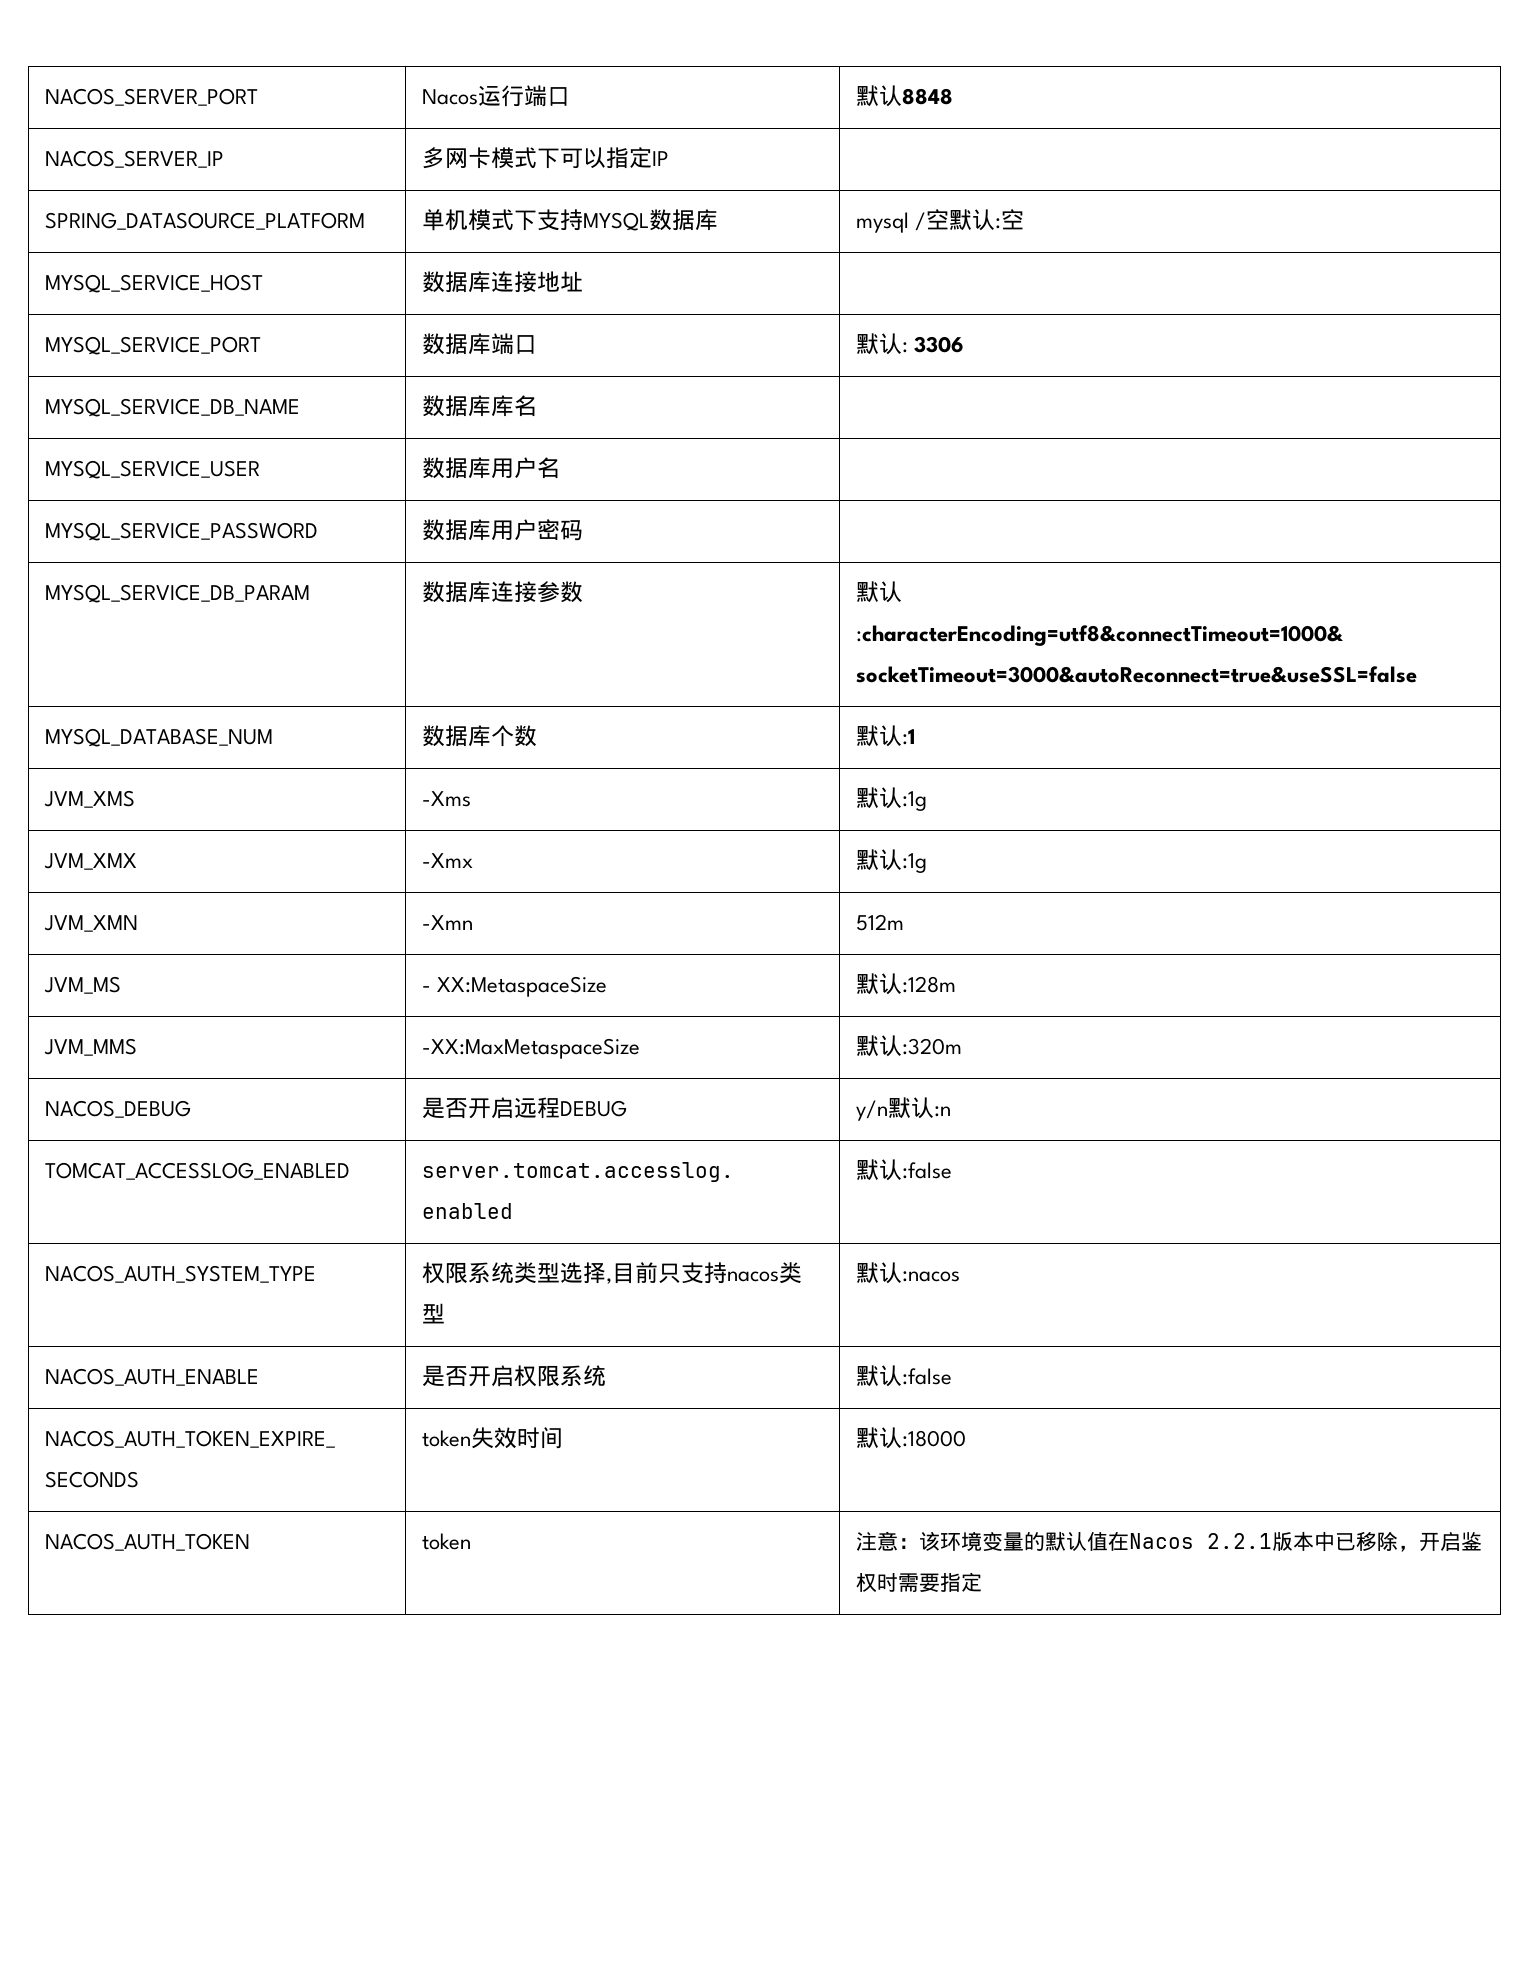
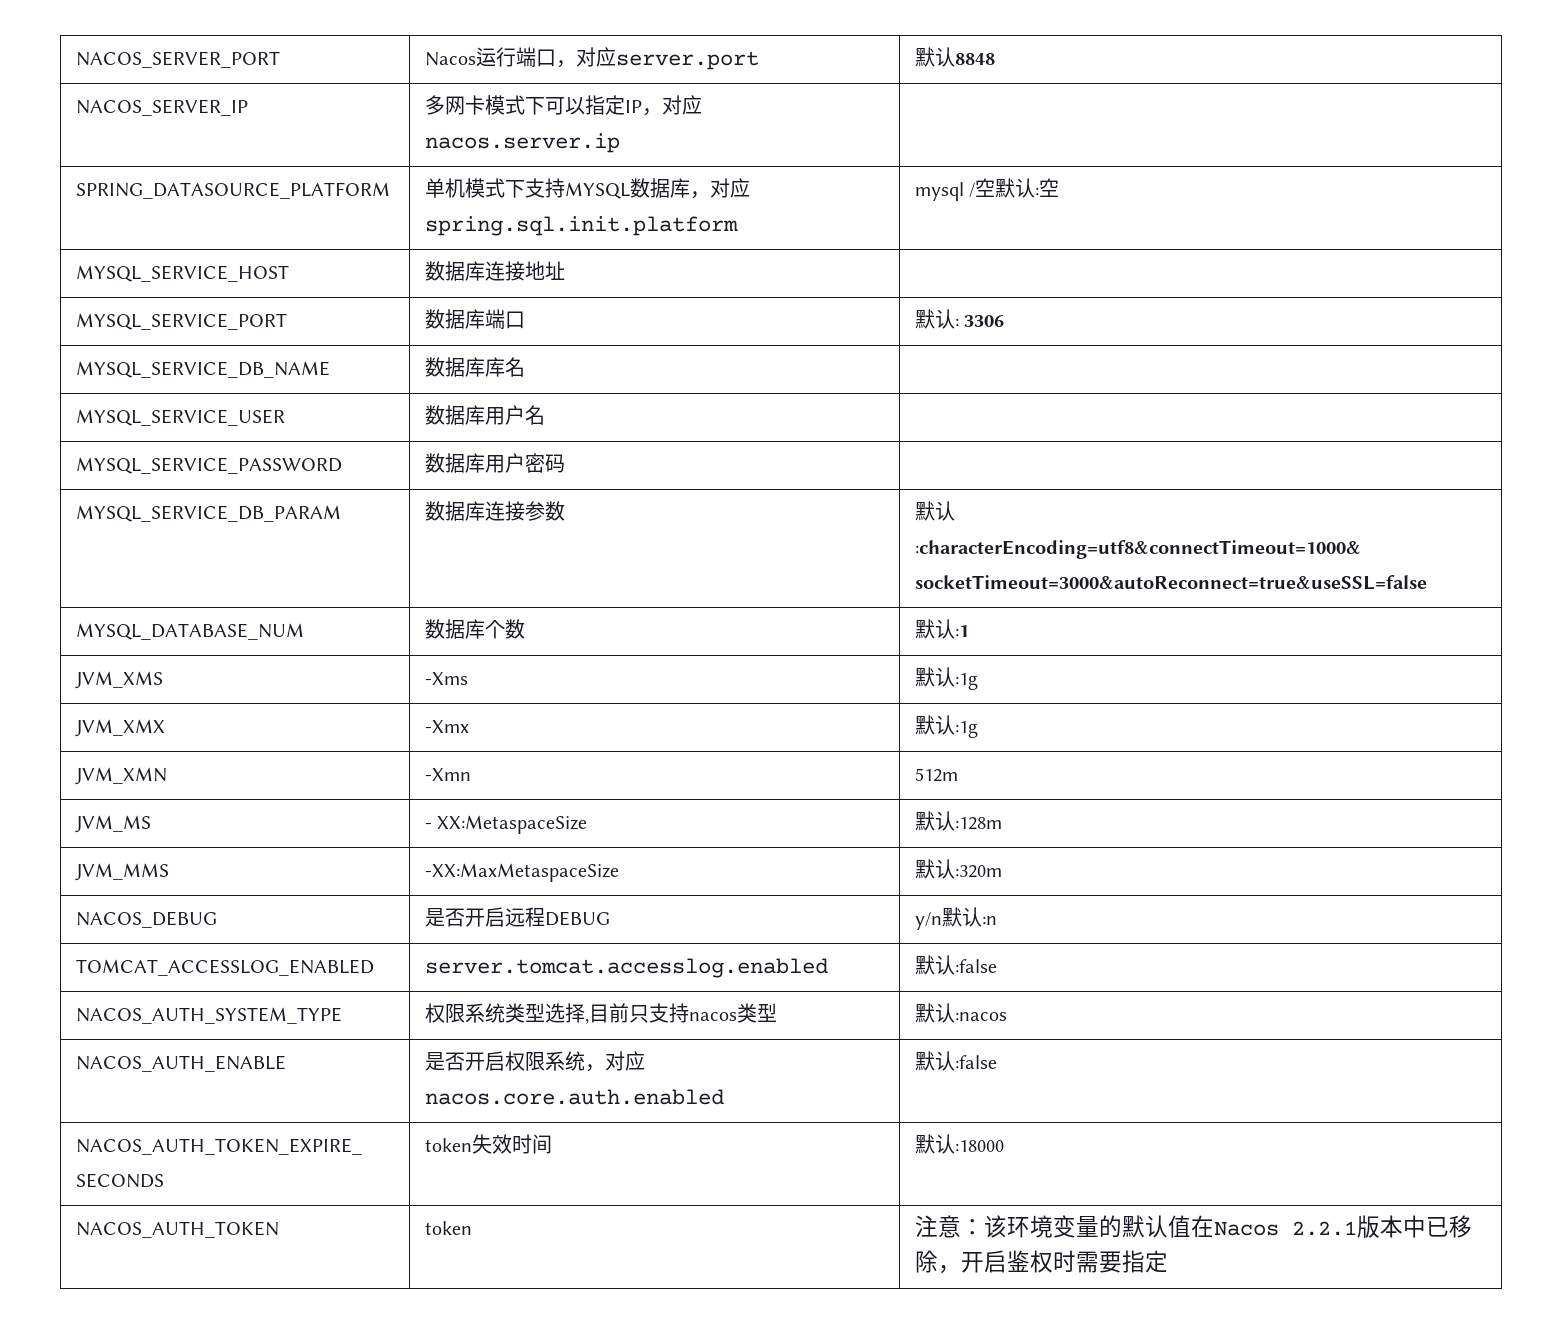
- NACOS_SERVER_PORT | Nacos运行端口 | 默认8848
+ NACOS_SERVER_PORT | Nacos运行端口，对应server.port | 默认8848
- NACOS_SERVER_IP | 多网卡模式下可以指定IP |
+ NACOS_SERVER_IP | 多网卡模式下可以指定IP，对应nacos.server.ip |
- SPRING_DATASOURCE_PLATFORM | 单机模式下支持MYSQL数据库 | mysql /空默认:空
+ SPRING_DATASOURCE_PLATFORM | 单机模式下支持MYSQL数据库，对应spring.sql.init.platform | mysql /空默认:空
- NACOS_AUTH_ENABLE | 是否开启权限系统 | 默认:false
+ NACOS_AUTH_ENABLE | 是否开启权限系统，对应nacos.core.auth.enabled | 默认:false

